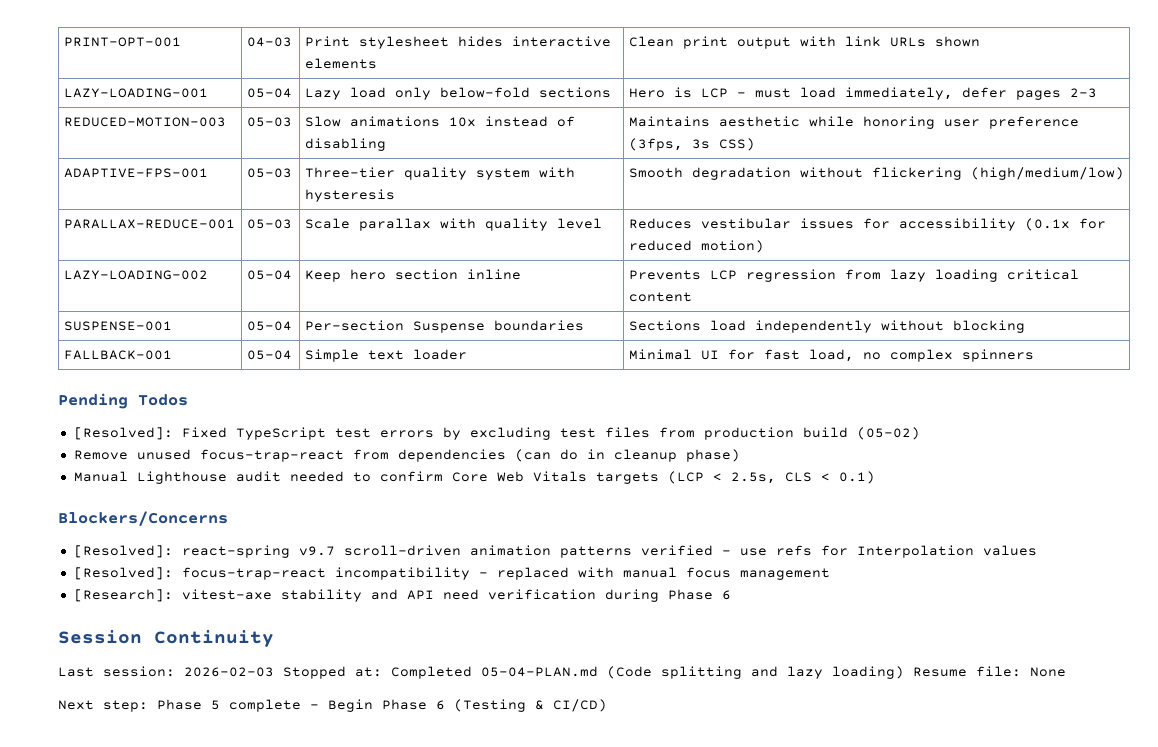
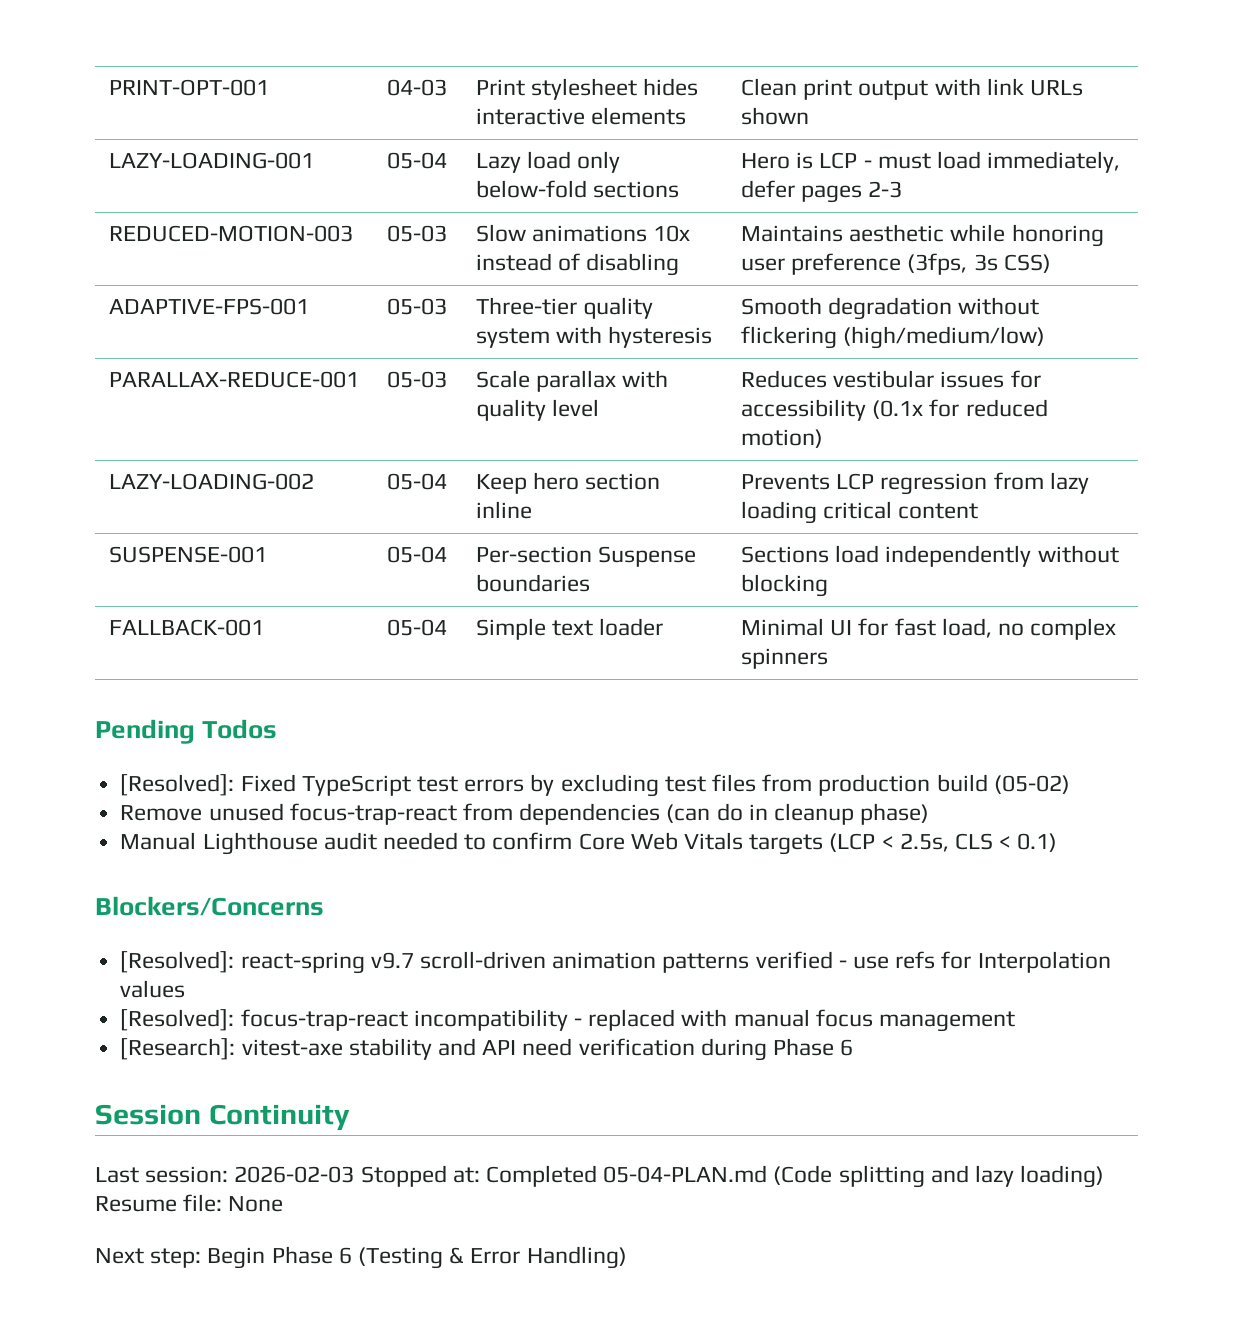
- Next step: Phase 5 complete - Begin Phase 6 (Testing & CI/CD)
+ Next step: Begin Phase 6 (Testing & Error Handling)

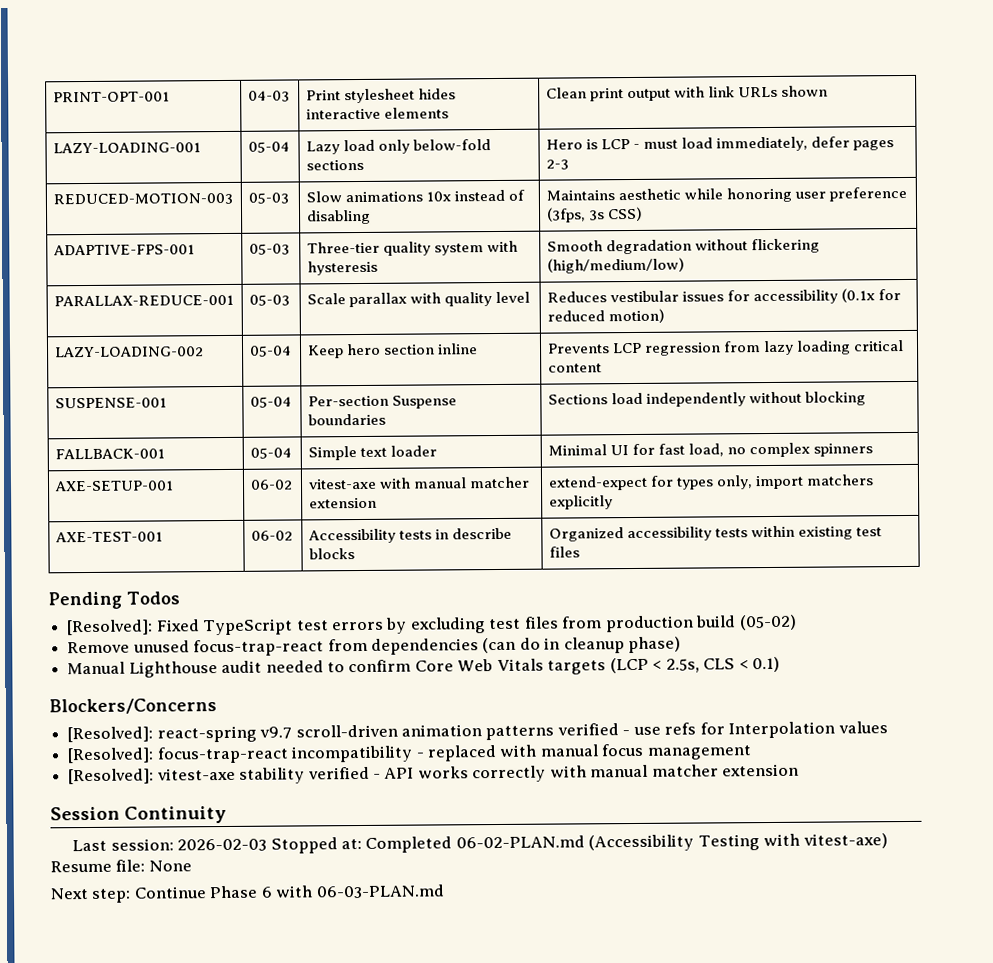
+ AXE-SETUP-001 | 06-02 | vitest-axe with manual matcher extension | extend-expect for types only, import matchers explicitly
+ AXE-TEST-001 | 06-02 | Accessibility tests in describe blocks | Organized accessibility tests within existing test files
- [Research]: vitest-axe stability and API need verification during Phase 6
+ [Resolved]: vitest-axe stability verified - API works correctly with manual matcher extension
- Last session: 2026-02-03 Stopped at: Completed 05-04-PLAN.md (Code splitting and lazy loading) Resume file: None
+ Last session: 2026-02-03 Stopped at: Completed 06-02-PLAN.md (Accessibility Testing with vitest-axe) Resume file: None
- Next step: Begin Phase 6 (Testing & Error Handling)
+ Next step: Continue Phase 6 with 06-03-PLAN.md

